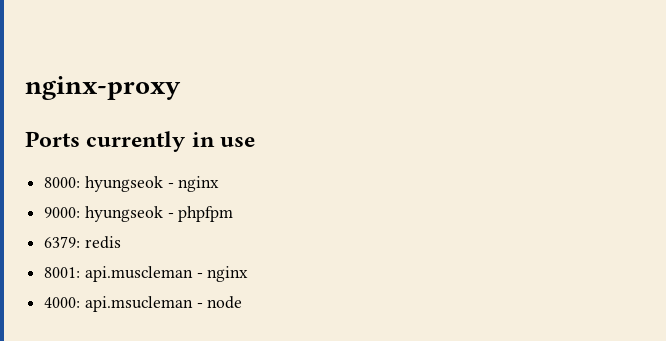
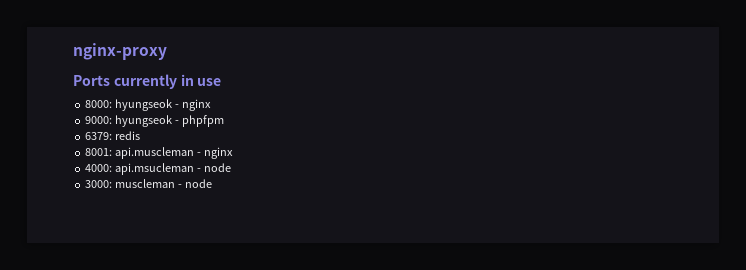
+ 3000: muscleman - node

